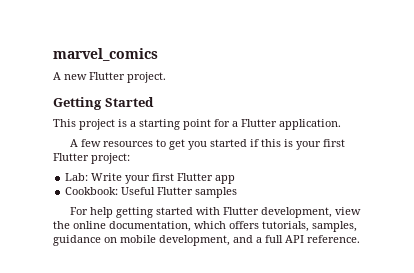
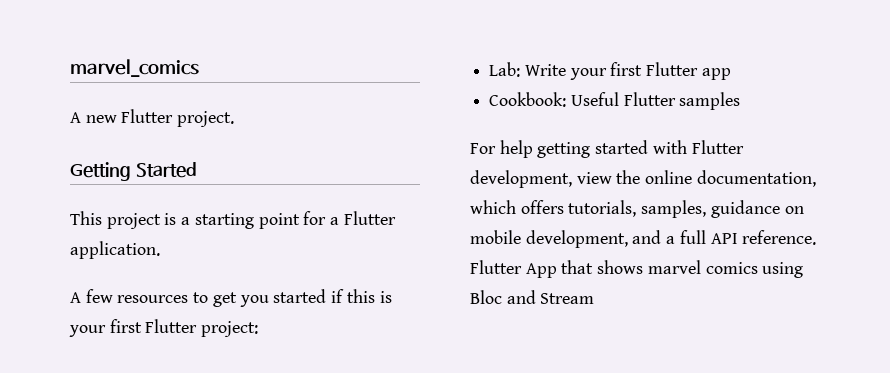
+ Flutter App that shows marvel comics using Bloc and Stream

